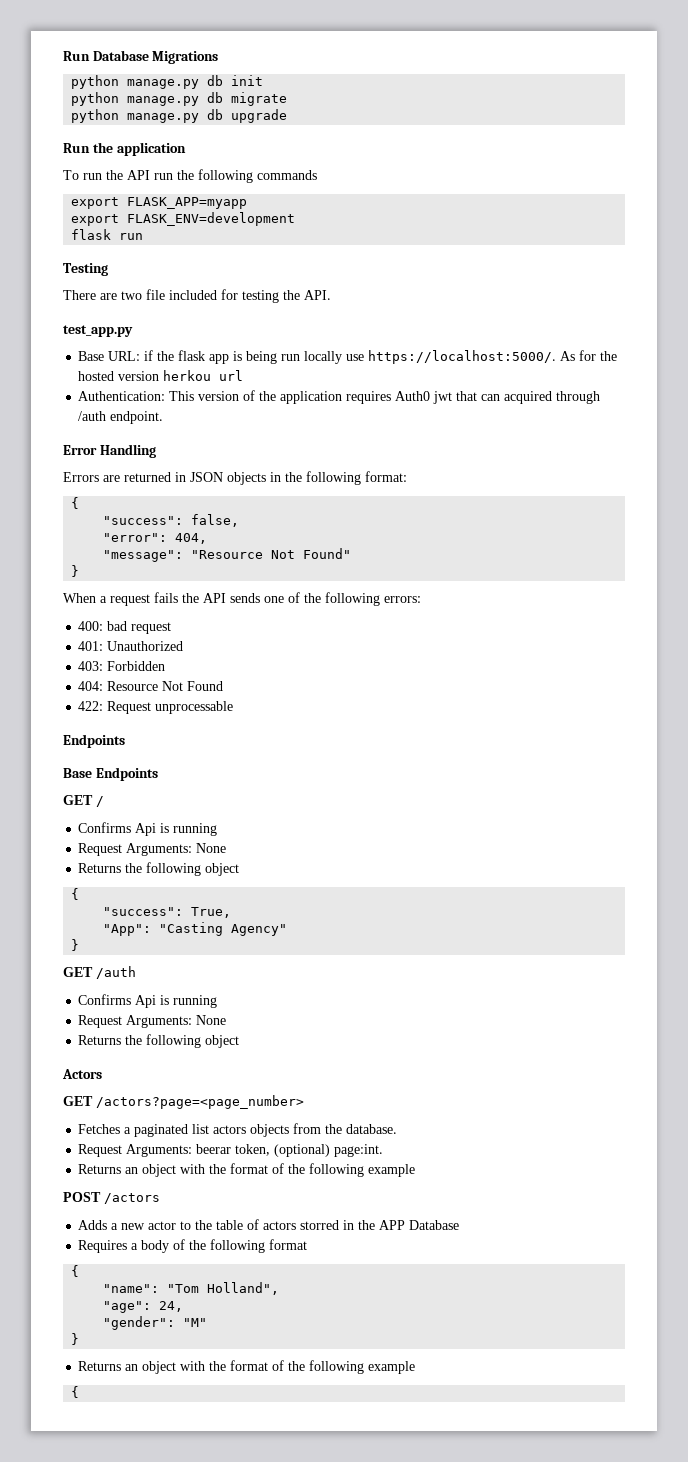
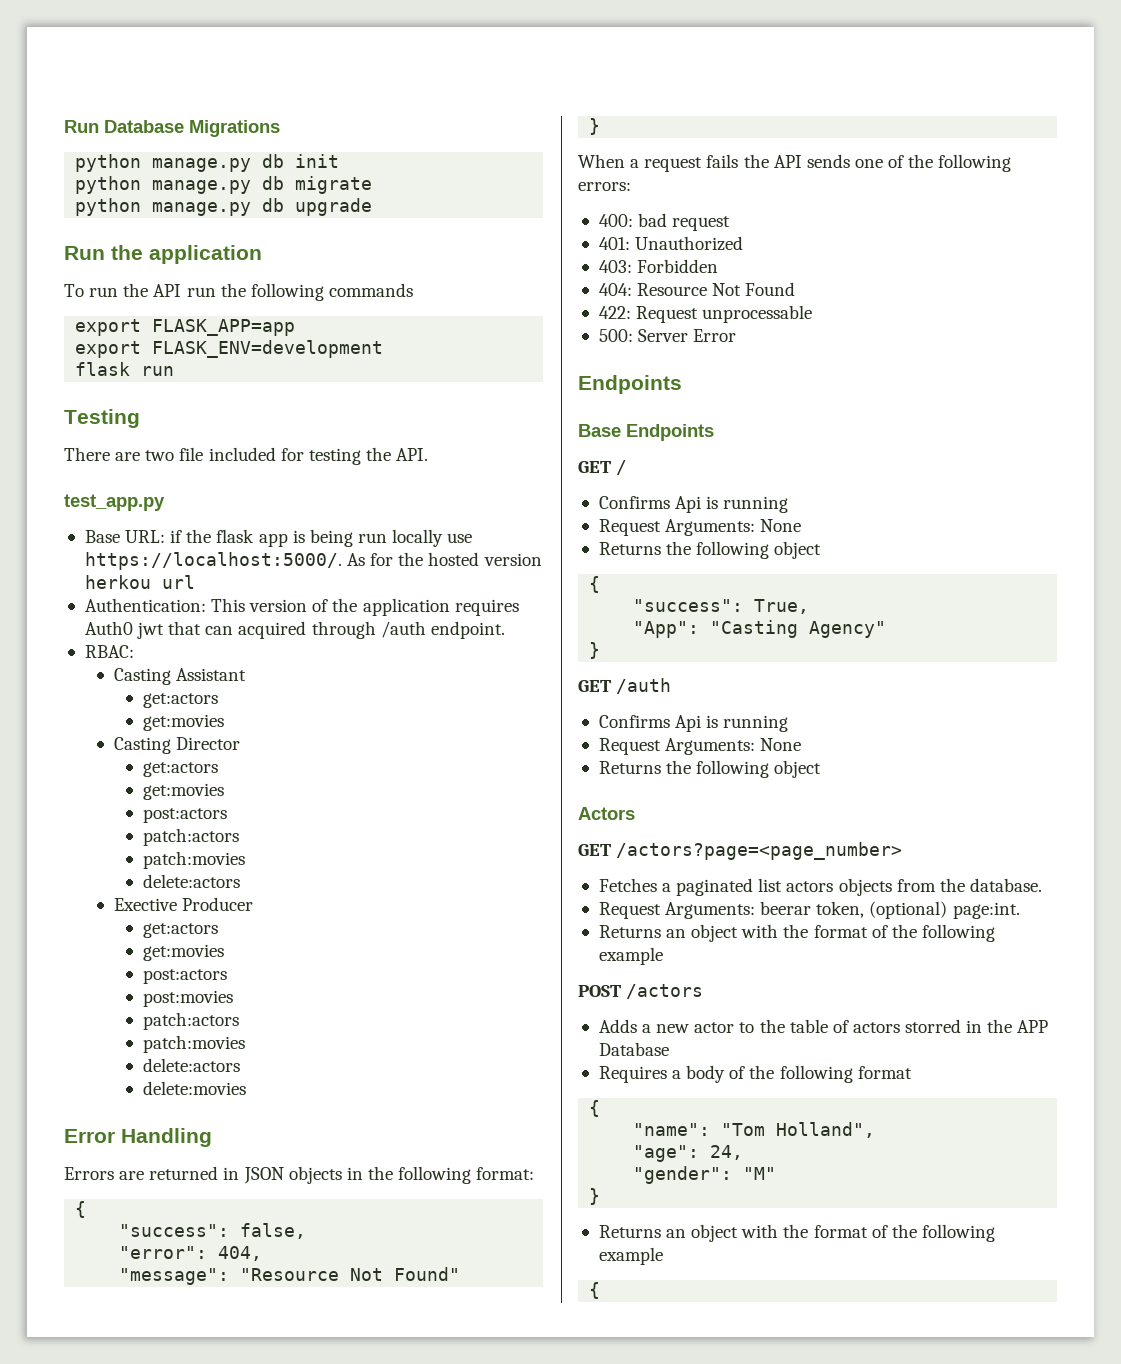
- export FLASK_APP=myapp
+ export FLASK_APP=app
+ RBAC:
+ Casting Assistant
+ get:actors
+ get:movies
+ Casting Director
+ get:actors
+ get:movies
+ post:actors
+ patch:actors
+ patch:movies
+ delete:actors
+ Exective Producer
+ get:actors
+ get:movies
+ post:actors
+ post:movies
+ patch:actors
+ patch:movies
+ delete:actors
+ delete:movies
+ 500: Server Error

